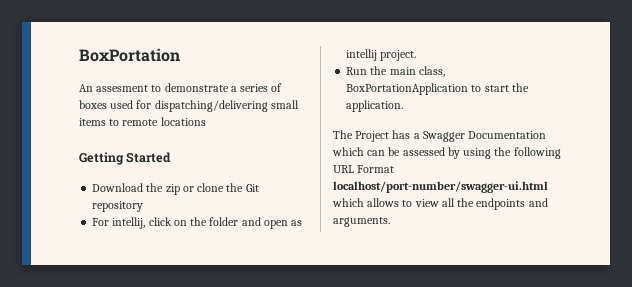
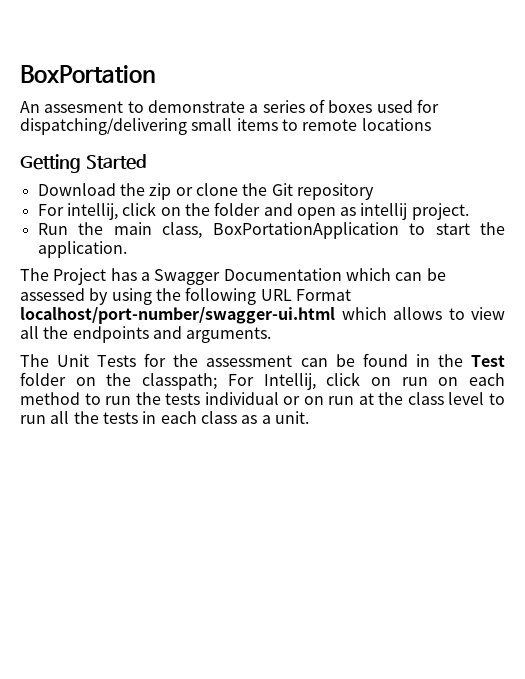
+ The Unit Tests for the assessment can be found in the Test folder on the classpath; For Intellij, click on run on each method to run the tests individual or on run at the class level to run all the tests in each class as a unit.

